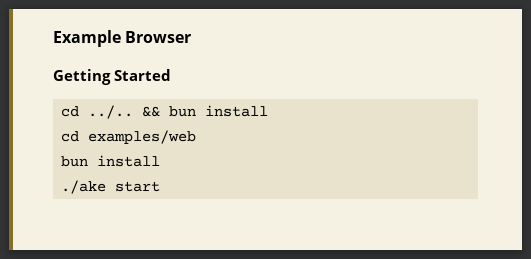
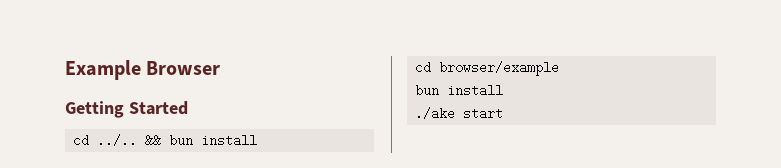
- cd examples/web
+ cd browser/example

